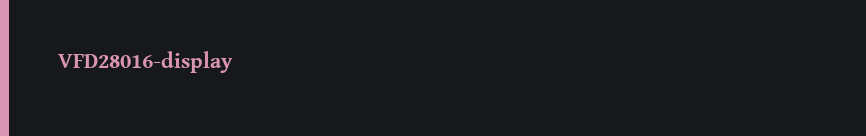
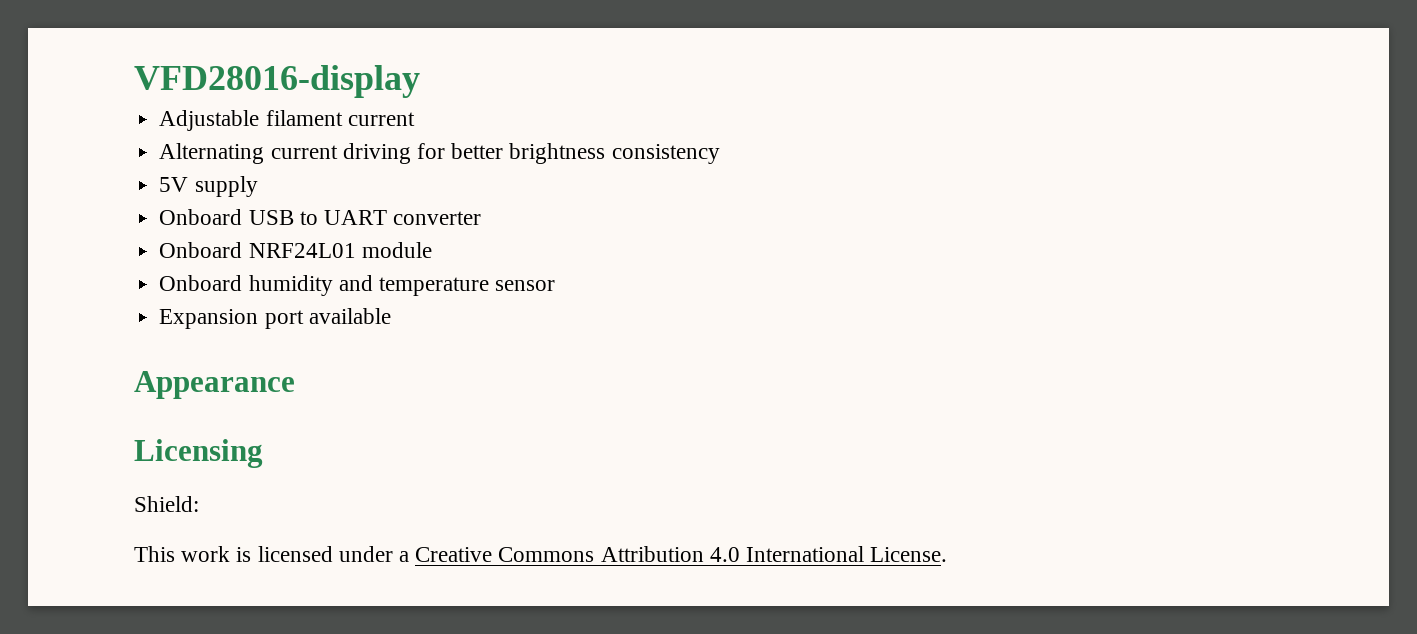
+ Adjustable filament current
+ Alternating current driving for better brightness consistency
+ 5V supply
+ Onboard USB to UART converter
+ Onboard NRF24L01 module
+ Onboard humidity and temperature sensor
+ Expansion port available
+ Appearance
+ Licensing
+ Shield:
+ This work is licensed under a Creative Commons Attribution 4.0 International License.

